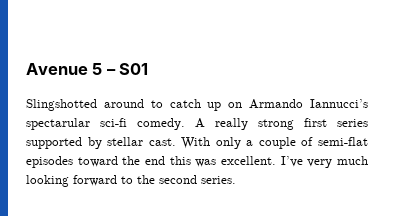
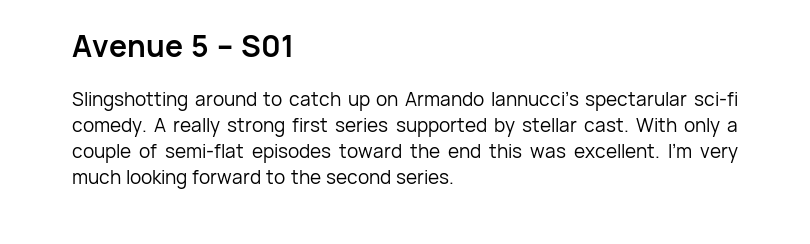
- Slingshotted around to catch up on Armando Iannucci’s spectarular sci-fi comedy.
+ Slingshotting around to catch up on Armando Iannucci’s spectarular sci-fi comedy.
- I’ve very much looking forward to the second series.
+ I’m very much looking forward to the second series.

